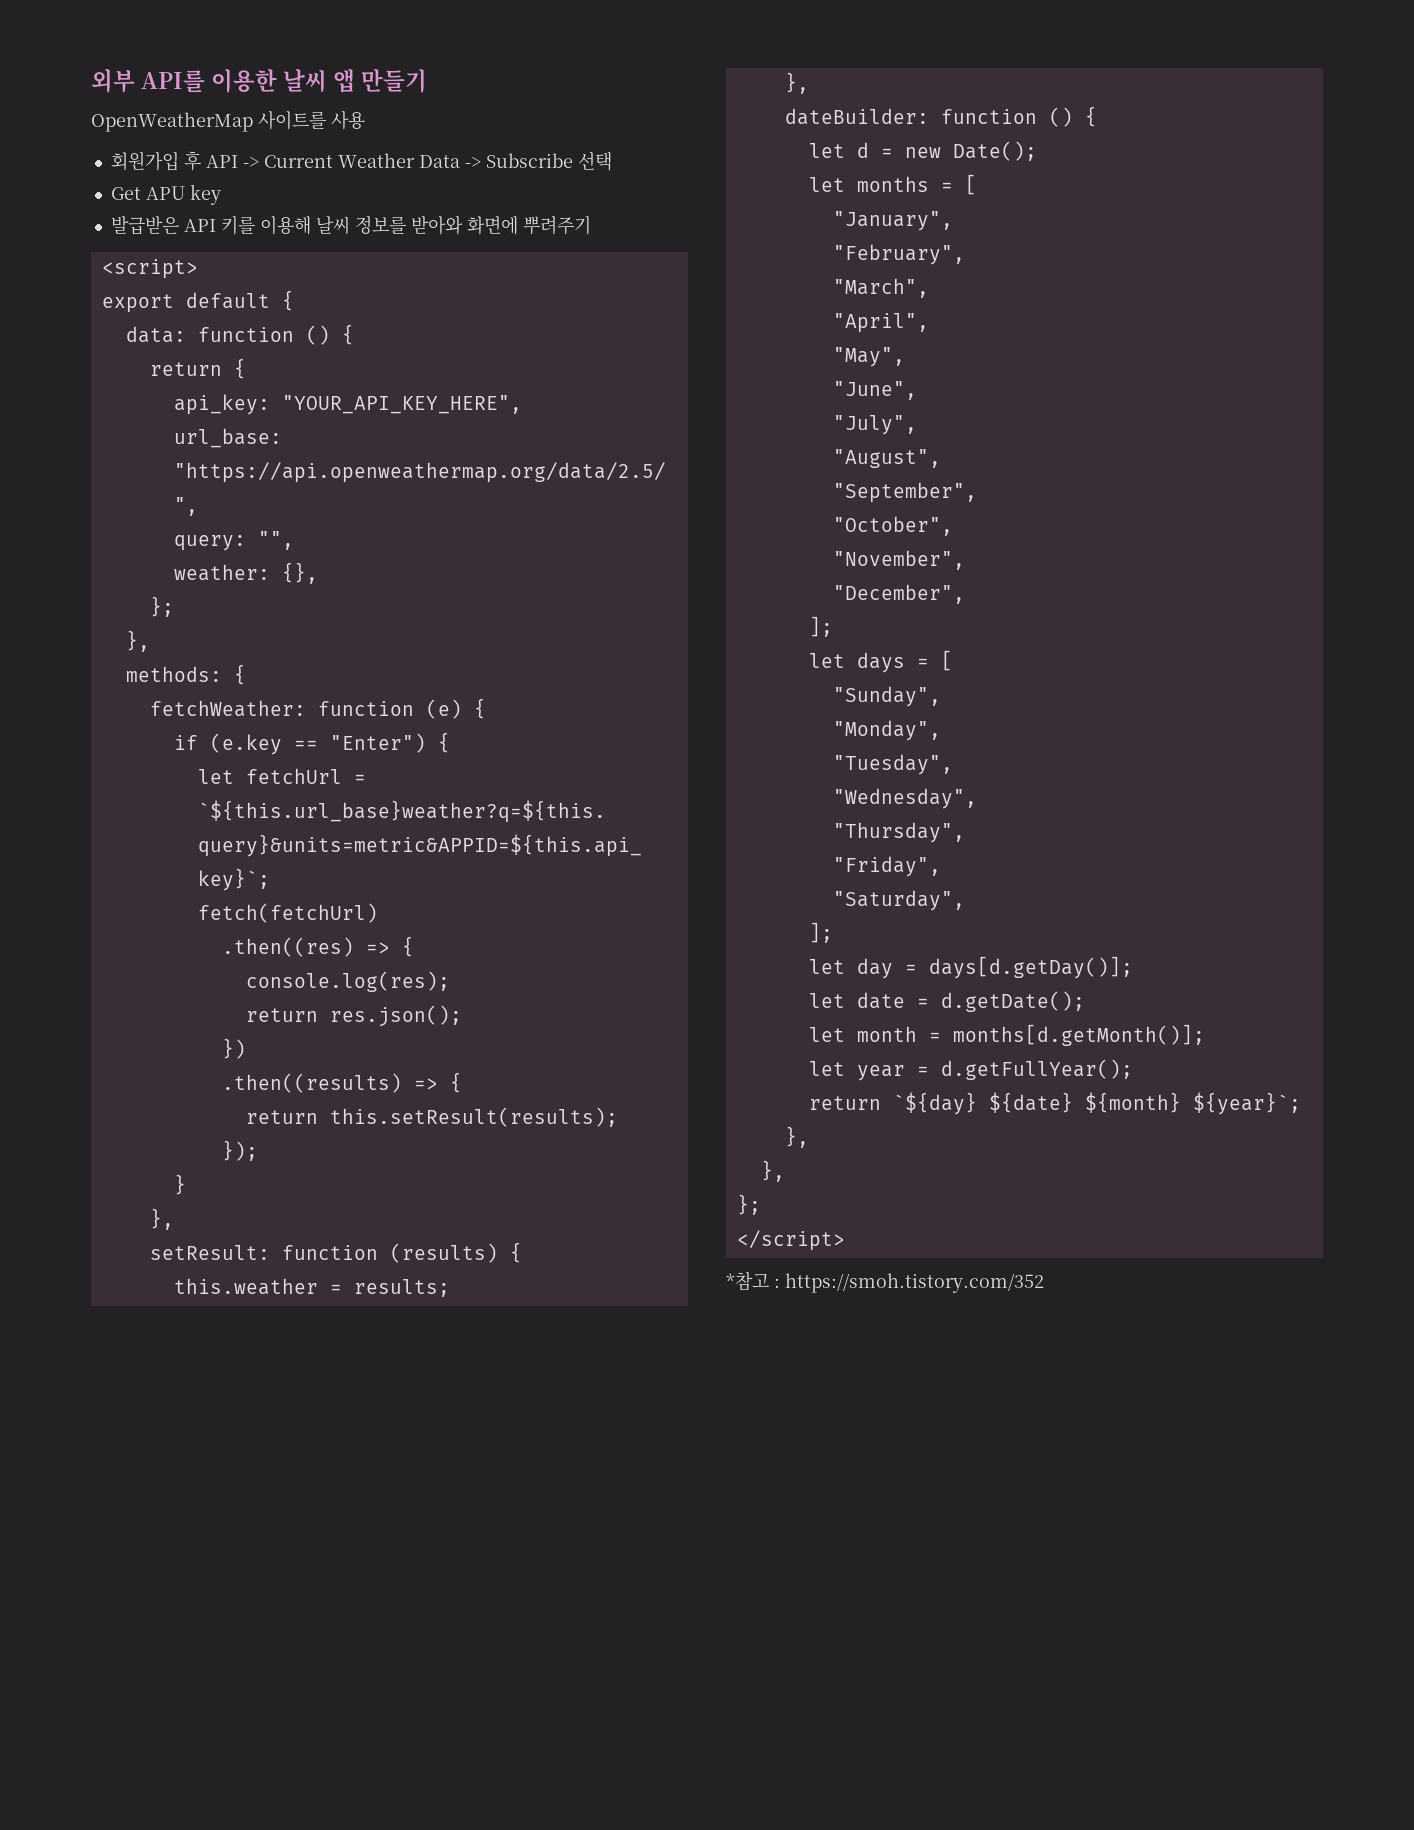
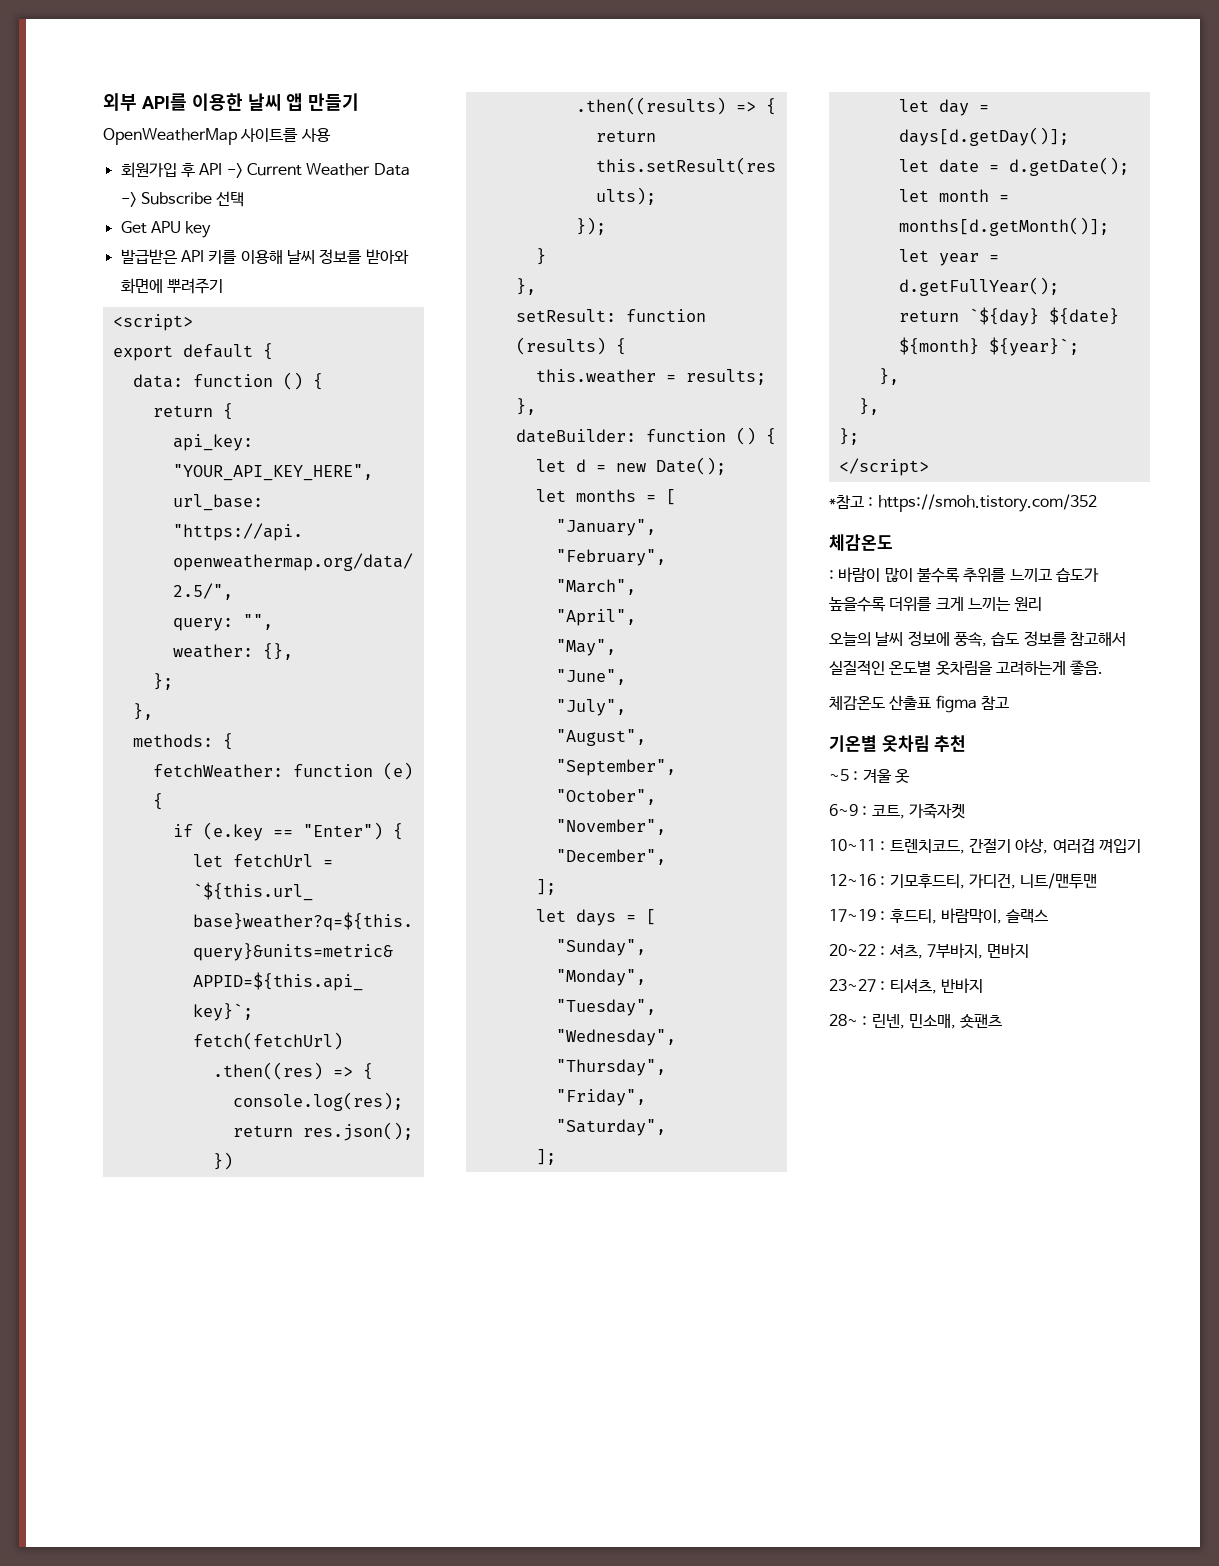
  *참고 : https://smoh.tistory.com/352
+ 체감온도
+ : 바람이 많이 불수록 추위를 느끼고 습도가 높을수록 더위를 크게 느끼는 원리
+ 오늘의 날씨 정보에 풍속, 습도 정보를 참고해서 실질적인 온도별 옷차림을 고려하는게 좋음.
+ 체감온도 산출표 figma 참고
+ 기온별 옷차림 추천
+ ~5 : 겨울 옷
+ 6~9 : 코트, 가죽자켓
+ 10~11 : 트렌치코드, 간절기 야상, 여러겹 껴입기
+ 12~16 : 기모후드티, 가디건, 니트/맨투맨
+ 17~19 : 후드티, 바람막이, 슬랙스
+ 20~22 : 셔츠, 7부바지, 면바지
+ 23~27 : 티셔츠, 반바지
+ 28~ : 린넨, 민소매, 숏팬츠

